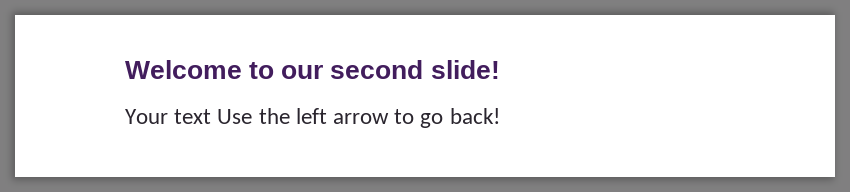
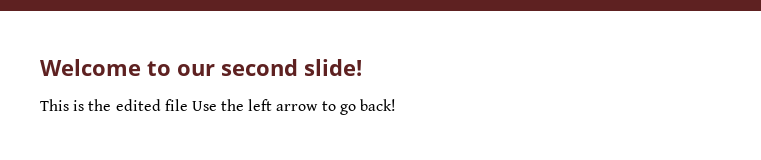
- Your text Use the left arrow to go back!
+ This is the edited file Use the left arrow to go back!

